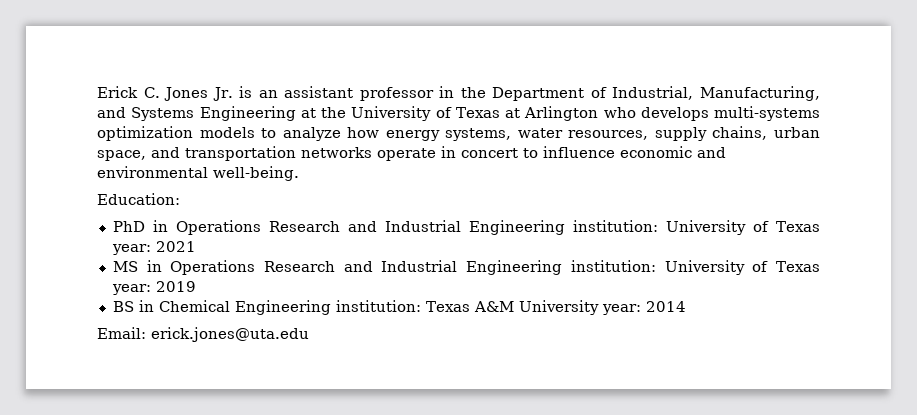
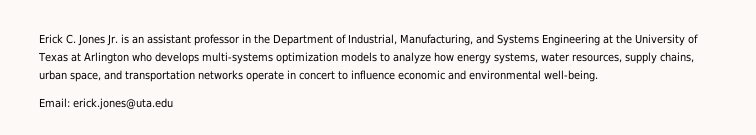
- Education:
- PhD in Operations Research and Industrial Engineering institution: University of Texas year: 2021
- MS in Operations Research and Industrial Engineering institution: University of Texas year: 2019
- BS in Chemical Engineering institution: Texas A&M University year: 2014

